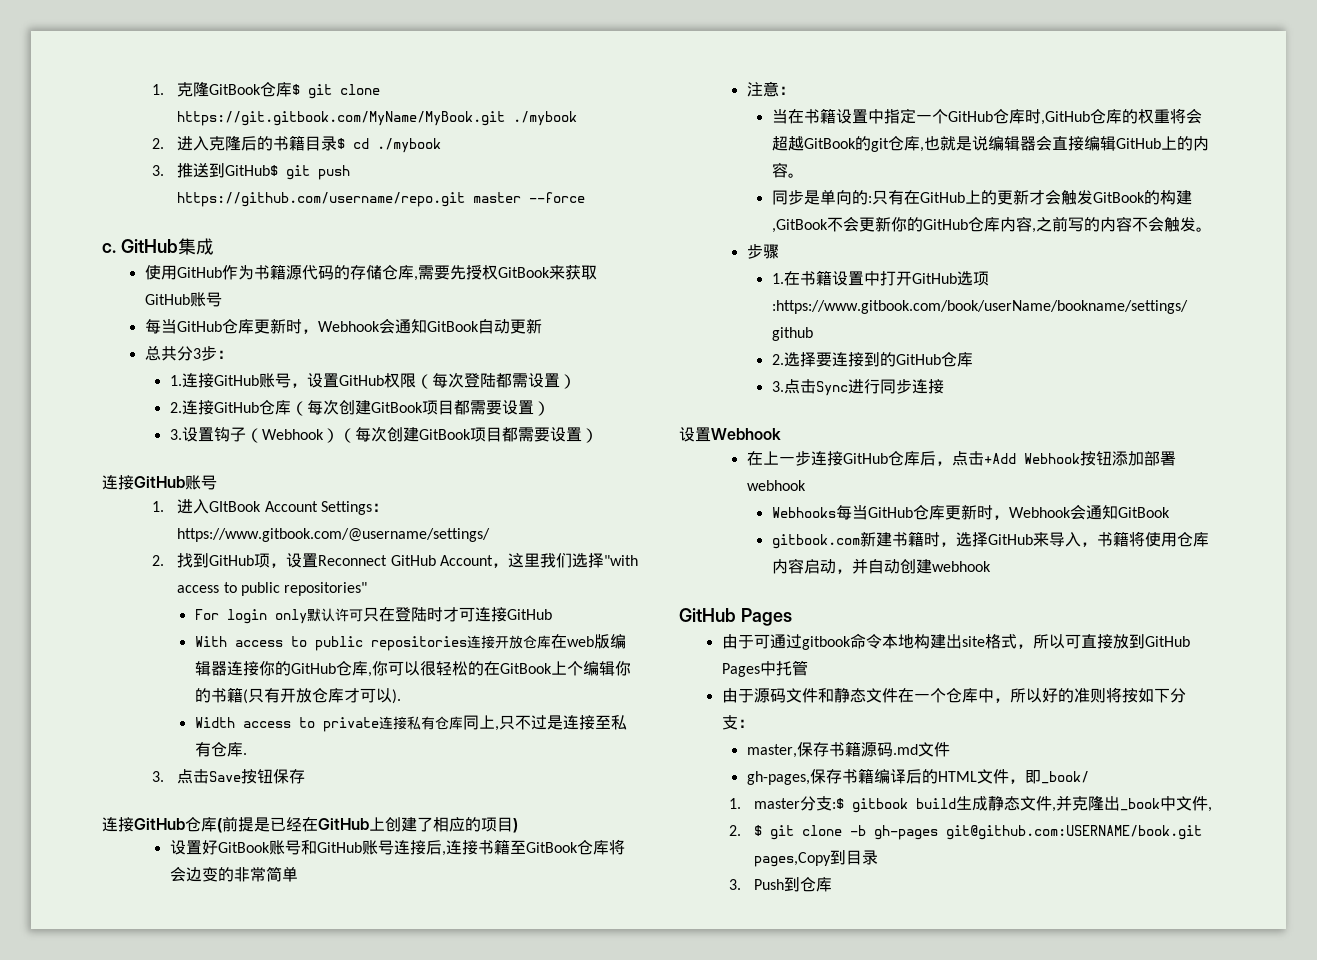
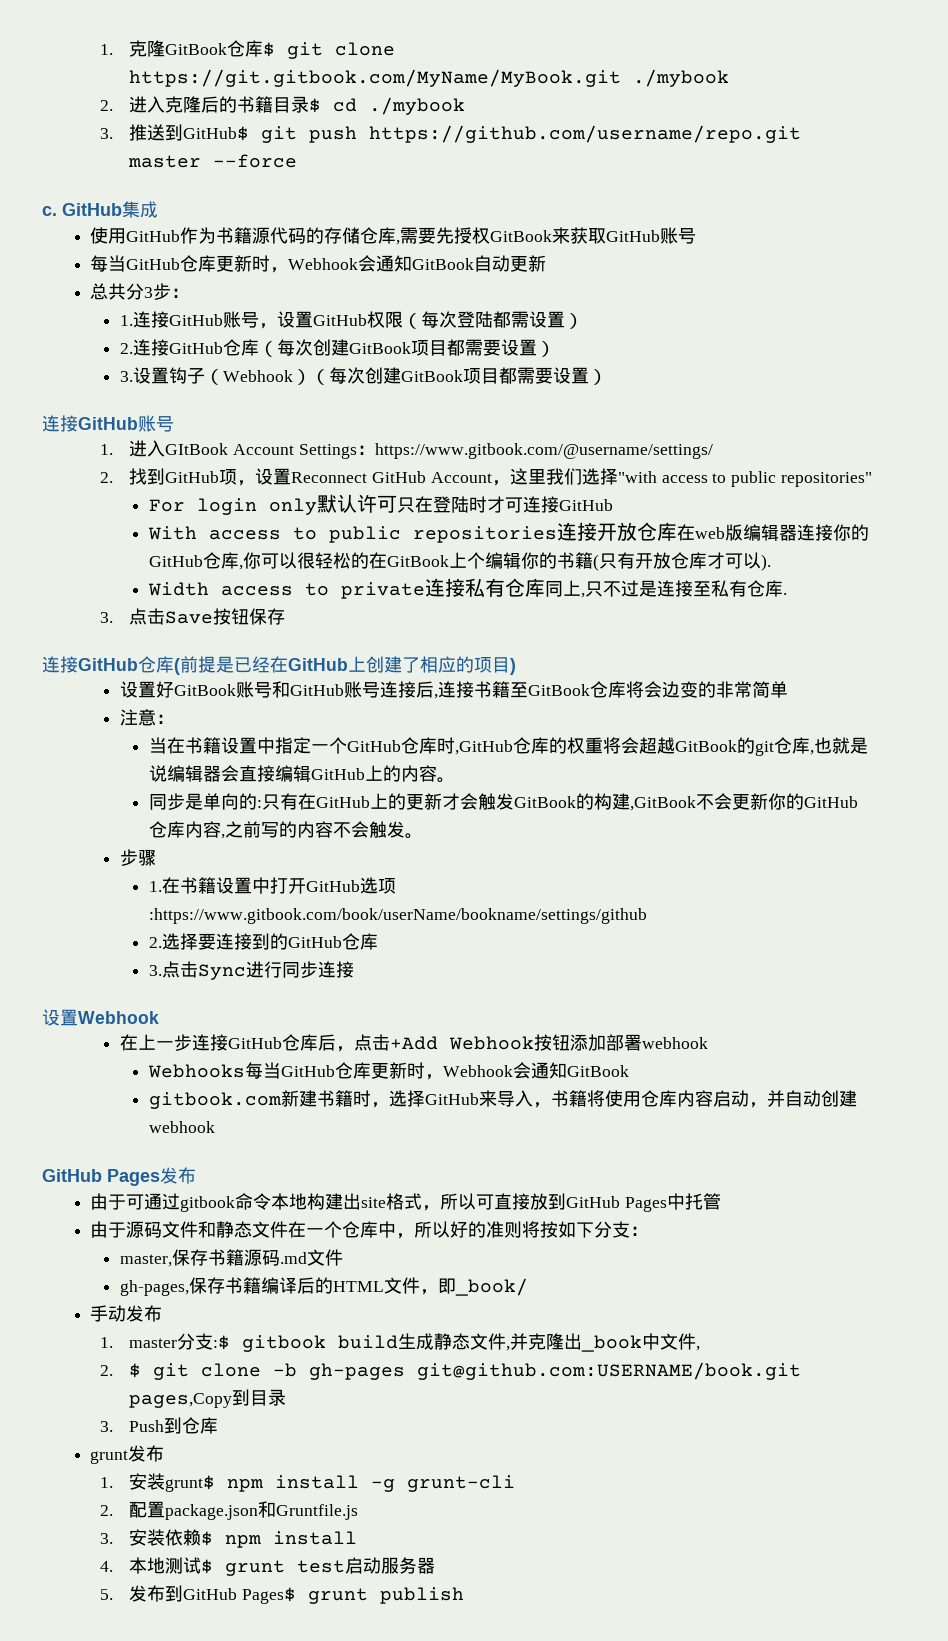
  gitbook.com新建书籍时，选择GitHub来导入，书籍将使用仓库内容启动，并自动创建webhook
- GitHub Pages
+ GitHub Pages发布
+ 手动发布
+ grunt发布
+ 1.安装grunt$ npm install -g grunt-cli
+ 2.配置package.json和Gruntfile.js
+ 3.安装依赖$ npm install
+ 4.本地测试$ grunt test启动服务器
+ 5.发布到GitHub Pages$ grunt publish

